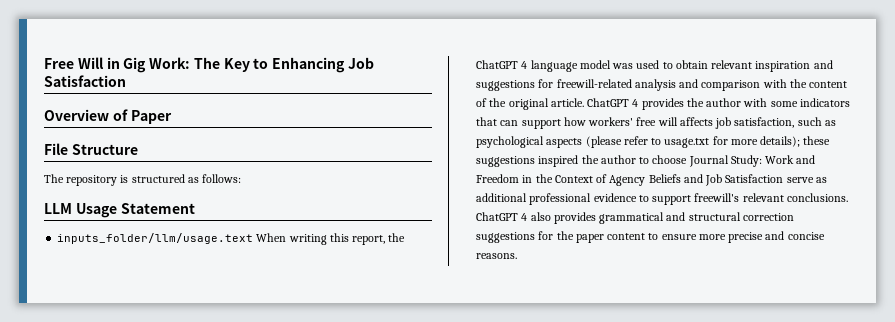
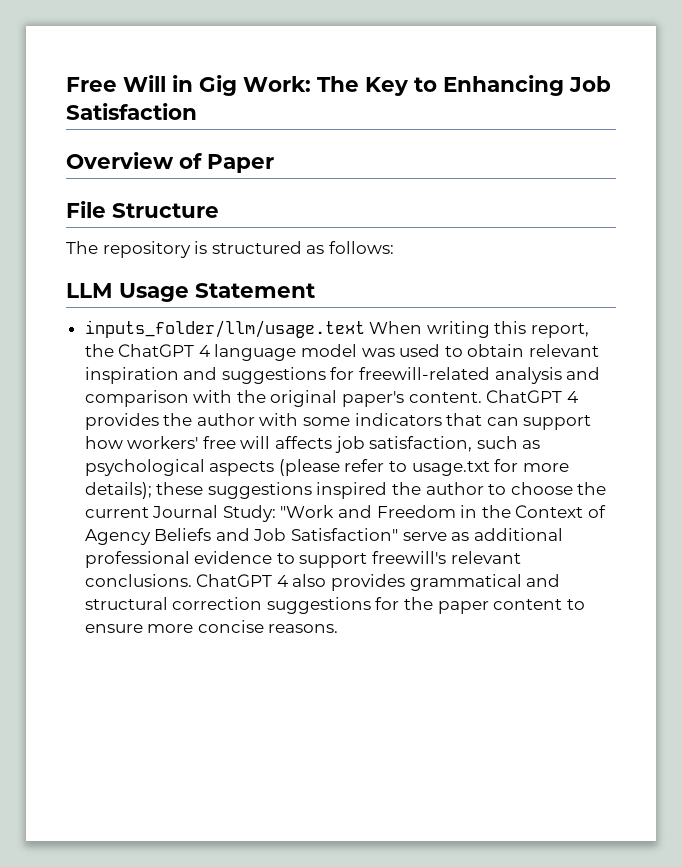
- inputs_folder/llm/usage.text When writing this report, the ChatGPT 4 language model was used to obtain relevant inspiration and suggestions for freewill-related analysis and comparison with the content of the original article.
+ inputs_folder/llm/usage.text When writing this report, the ChatGPT 4 language model was used to obtain relevant inspiration and suggestions for freewill-related analysis and comparison with the original paper's content.
- ChatGPT 4 provides the author with some indicators that can support how workers' free will affects job satisfaction, such as psychological aspects (please refer to usage.txt for more details); these suggestions inspired the author to choose Journal Study: Work and Freedom in the Context of Agency Beliefs and Job Satisfaction serve as additional professional evidence to support freewill's relevant conclusions.
+ ChatGPT 4 provides the author with some indicators that can support how workers' free will affects job satisfaction, such as psychological aspects (please refer to usage.txt for more details); these suggestions inspired the author to choose the current Journal Study: "Work and Freedom in the Context of Agency Beliefs and Job Satisfaction" serve as additional professional evidence to support freewill's relevant conclusions.
- ChatGPT 4 also provides grammatical and structural correction suggestions for the paper content to ensure more precise and concise reasons.
+ ChatGPT 4 also provides grammatical and structural correction suggestions for the paper content to ensure more concise reasons.

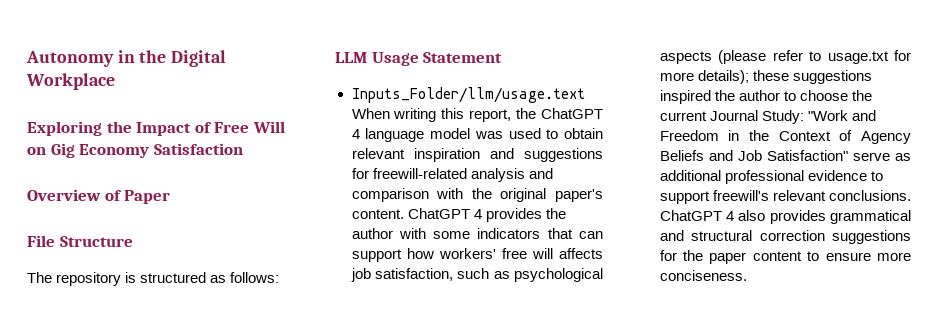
- Free Will in Gig Work: The Key to Enhancing Job Satisfaction
+ Autonomy in the Digital Workplace
+ Exploring the Impact of Free Will on Gig Economy Satisfaction
- inputs_folder/llm/usage.text When writing this report, the ChatGPT 4 language model was used to obtain relevant inspiration and suggestions for freewill-related analysis and comparison with the original paper's content.
+ Inputs_Folder/llm/usage.text When writing this report, the ChatGPT 4 language model was used to obtain relevant inspiration and suggestions for freewill-related analysis and comparison with the original paper's content.
- ChatGPT 4 also provides grammatical and structural correction suggestions for the paper content to ensure more concise reasons.
+ ChatGPT 4 also provides grammatical and structural correction suggestions for the paper content to ensure more conciseness.

